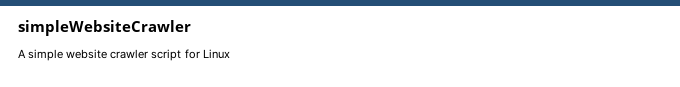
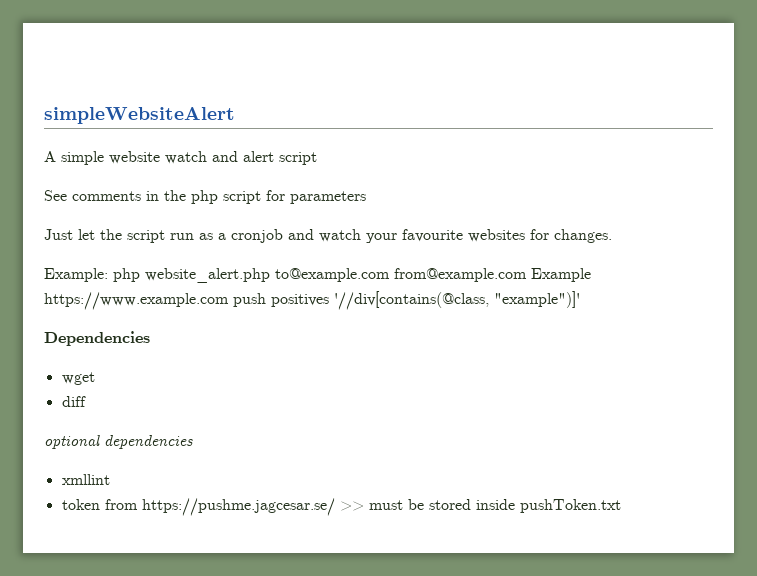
- simpleWebsiteCrawler
+ simpleWebsiteAlert
- A simple website crawler script for Linux
+ A simple website watch and alert script
+ See comments in the php script for parameters
+ Just let the script run as a cronjob and watch your favourite websites for changes.
+ Example: php website_alert.php to@example.com from@example.com Example https://www.example.com push positives '//div[contains(@class, "example")]'
+ Dependencies
+ wget
+ diff
+ optional dependencies
+ xmllint
+ token from https://pushme.jagcesar.se/ >> must be stored inside pushToken.txt

